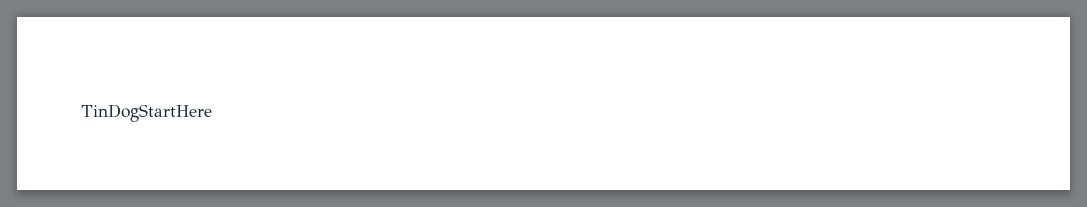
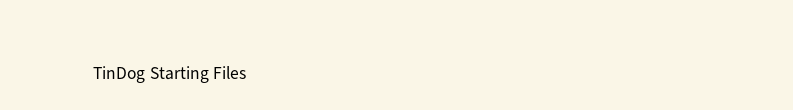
- TinDogStartHere
+ TinDog Starting Files

